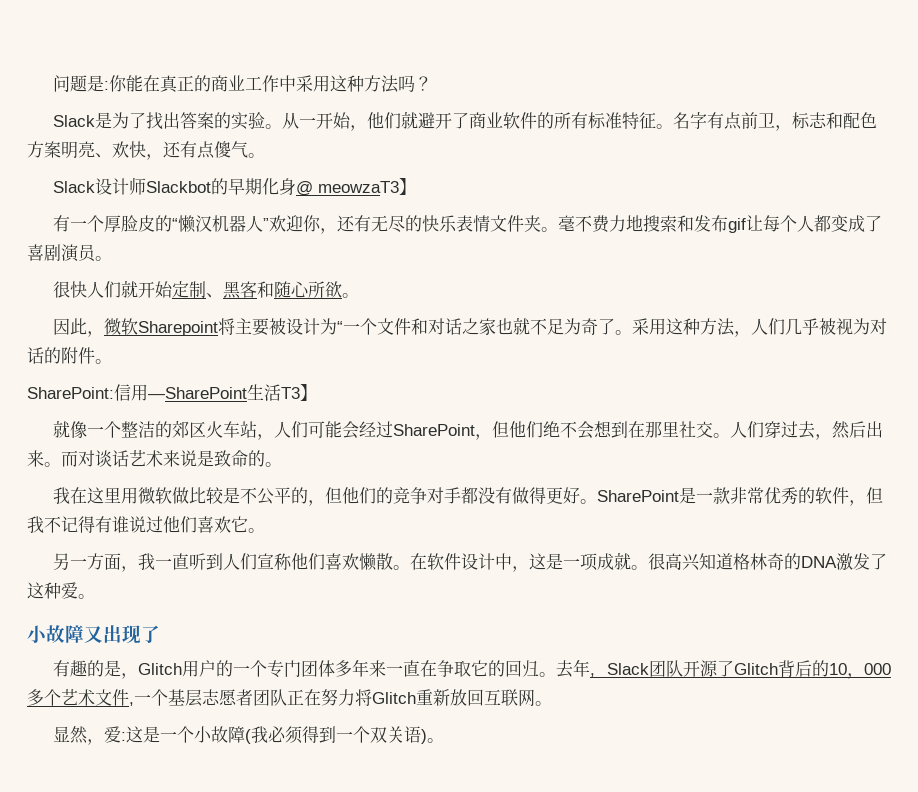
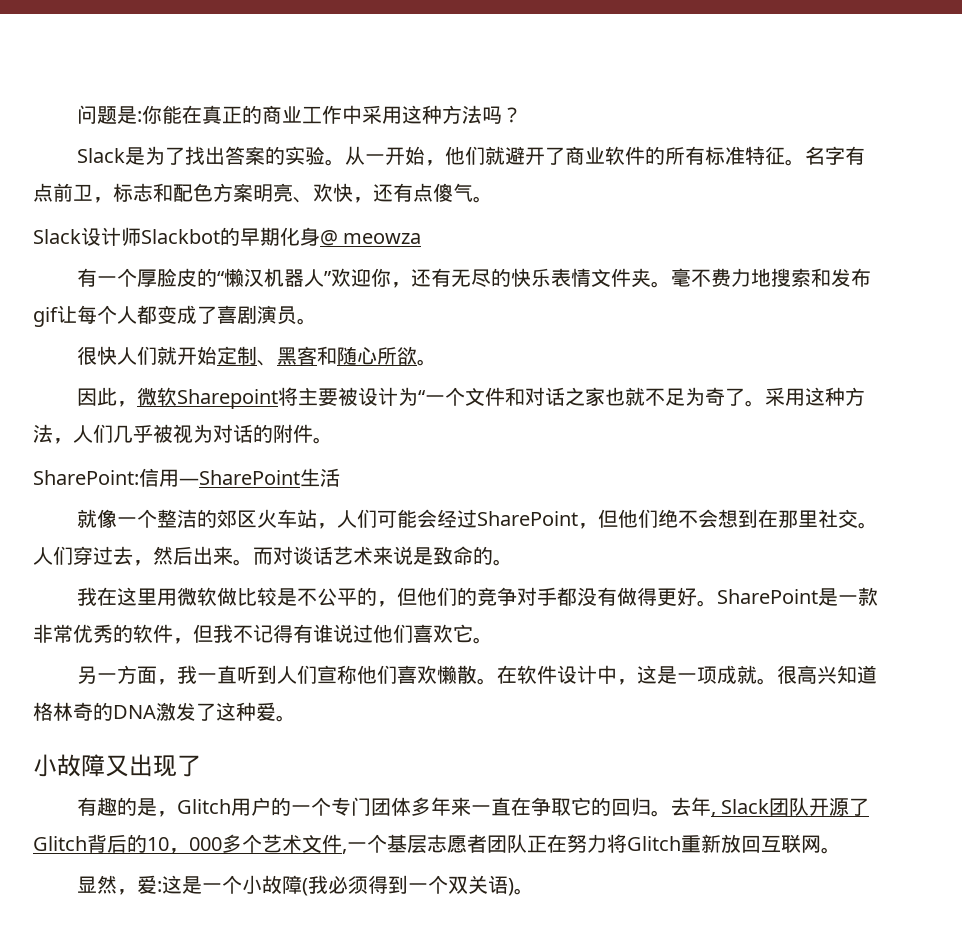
- Slack设计师Slackbot的早期化身@ meowzaT3】
+ Slack设计师Slackbot的早期化身@ meowza
- SharePoint:信用—SharePoint生活T3】
+ SharePoint:信用—SharePoint生活

